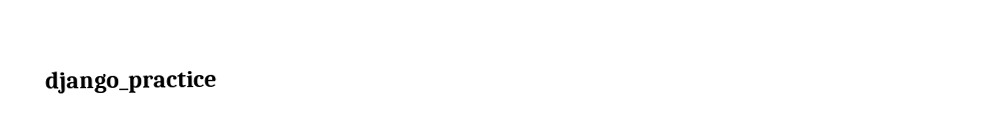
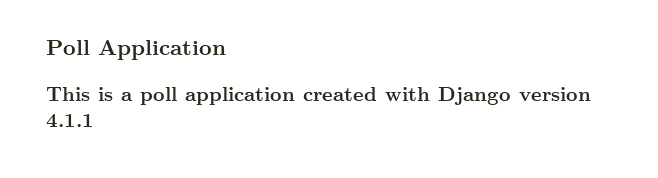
- django_practice
+ Poll Application
+ This is a poll application created with Django version 4.1.1

